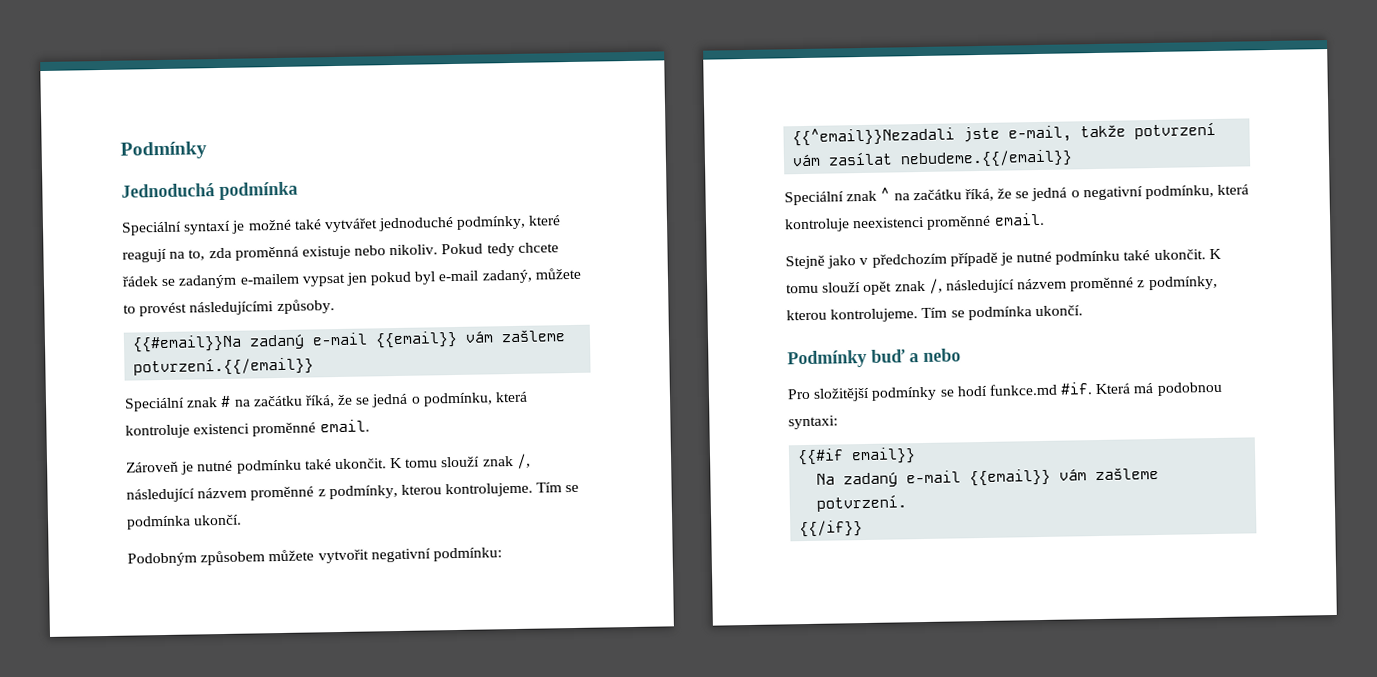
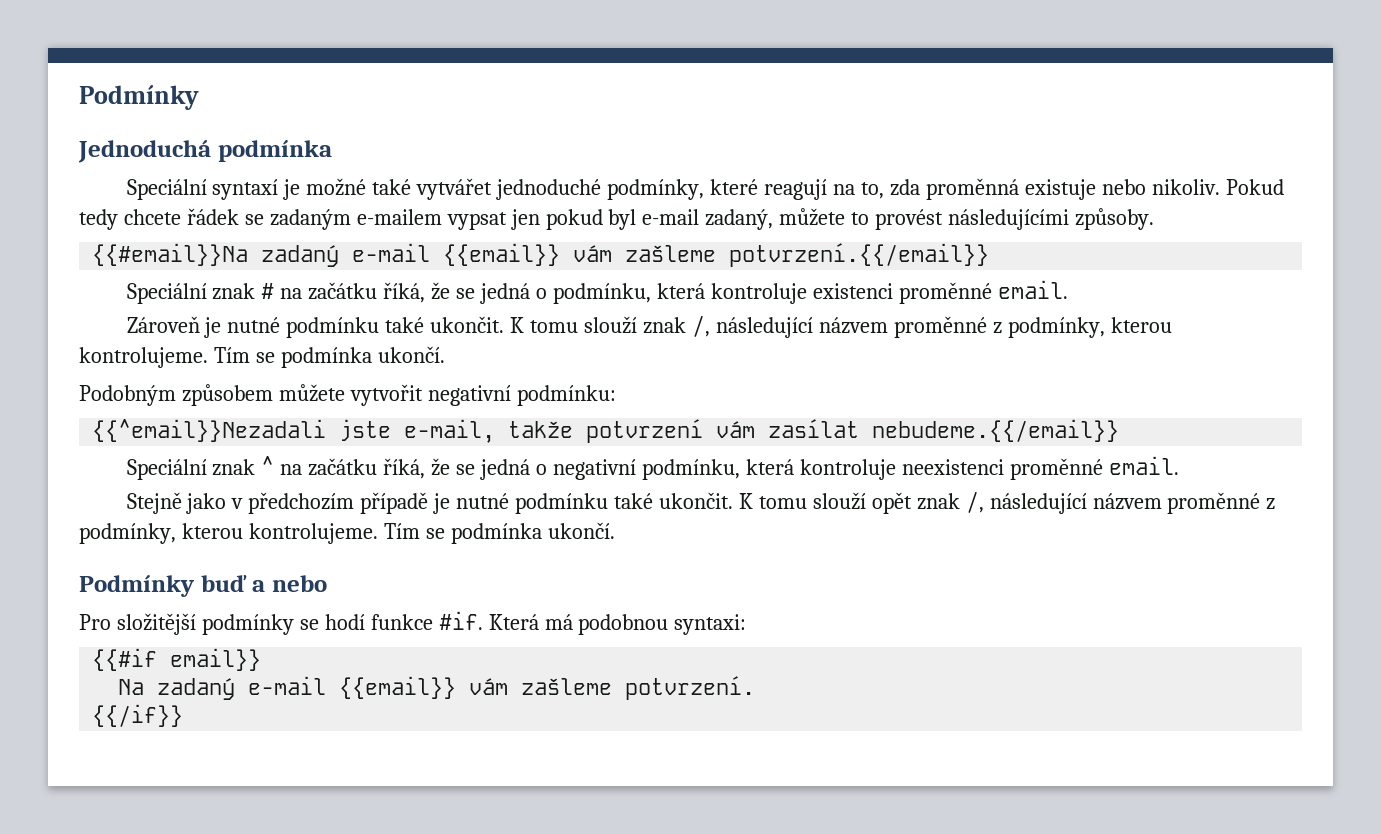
- Pro složitější podmínky se hodí funkce.md #if.
+ Pro složitější podmínky se hodí funkce #if.

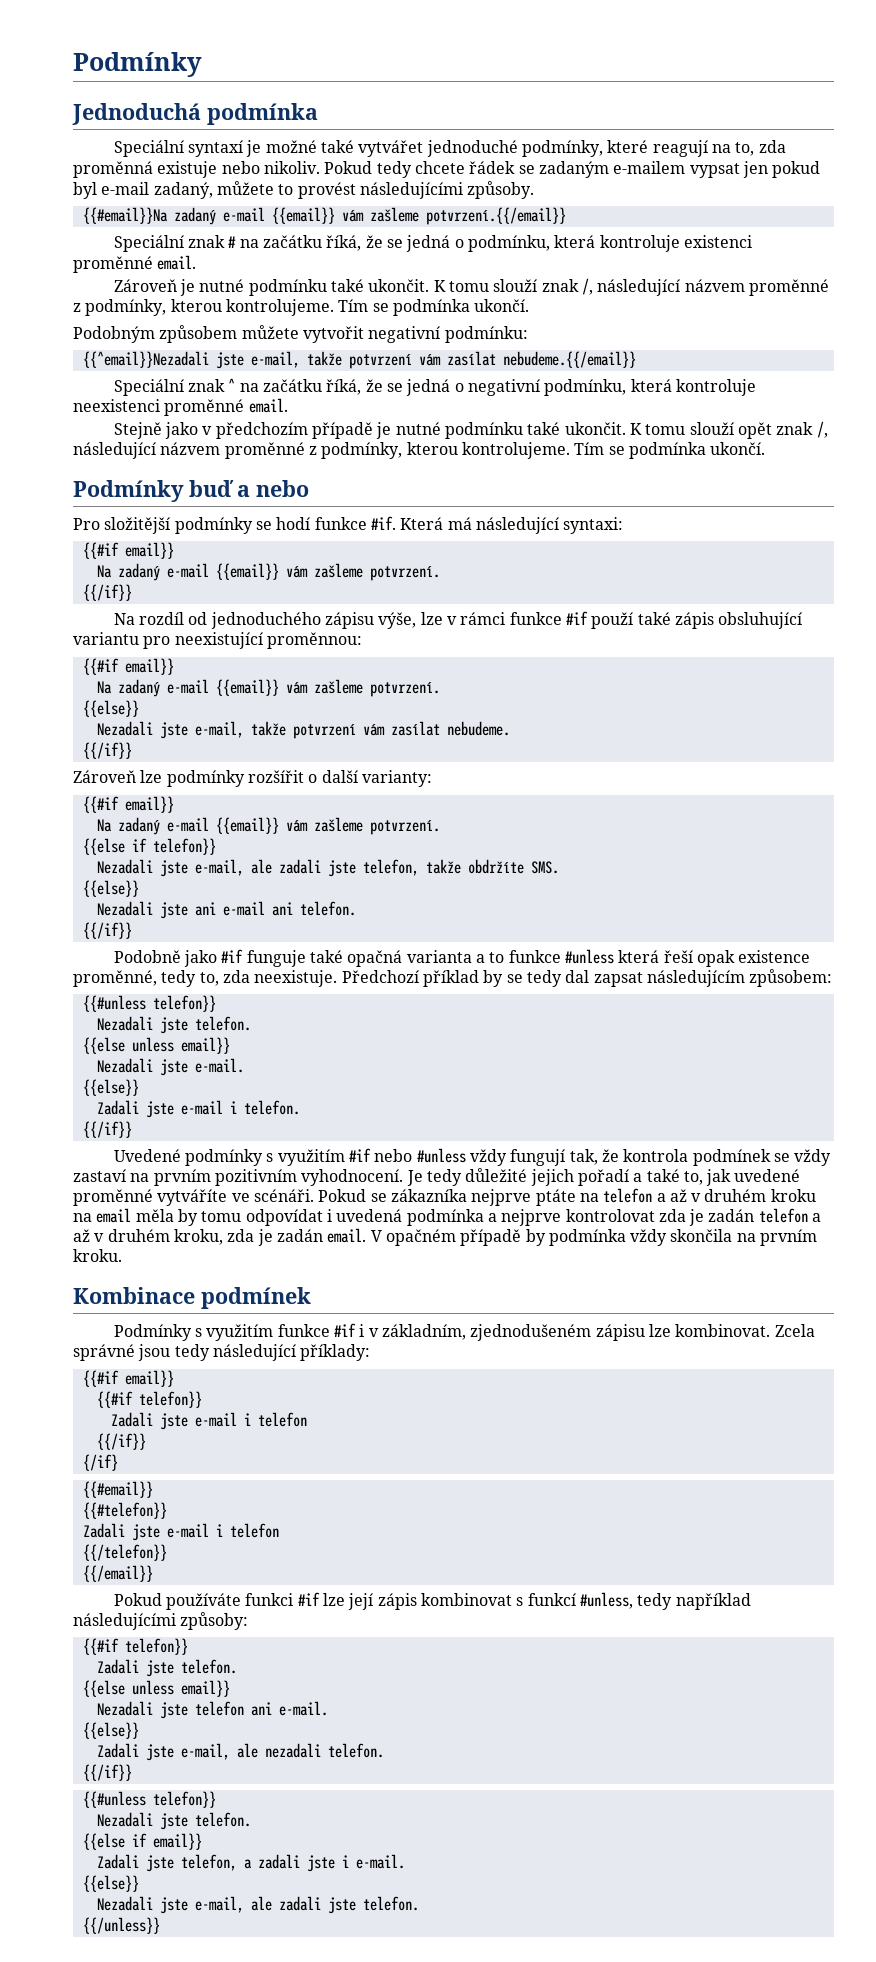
- Která má podobnou syntaxi:
+ Která má následující syntaxi:
+ Na rozdíl od jednoduchého zápisu výše, lze v rámci funkce #if použí také zápis obsluhující variantu pro neexistující proměnnou:
+ {{#if email}}
+ Na zadaný e-mail {{email}} vám zašleme potvrzení.
+ {{else}}
+ Nezadali jste e-mail, takže potvrzení vám zasílat nebudeme.
+ {{/if}}
+ Zároveň lze podmínky rozšířit o další varianty:
+ {{#if email}}
+ Na zadaný e-mail {{email}} vám zašleme potvrzení.
+ {{else if telefon}}
+ Nezadali jste e-mail, ale zadali jste telefon, takže obdržíte SMS.
+ {{else}}
+ Nezadali jste ani e-mail ani telefon.
+ {{/if}}
+ Podobně jako #if funguje také opačná varianta a to funkce #unless která řeší opak existence proměnné, tedy to, zda neexistuje. Předchozí příklad by se tedy dal zapsat následujícím způsobem:
+ {{#unless telefon}}
+ Nezadali jste telefon.
+ {{else unless email}}
+ Nezadali jste e-mail.
+ {{else}}
+ Zadali jste e-mail i telefon.
+ {{/if}}
+ Uvedené podmínky s využitím #if nebo #unless vždy fungují tak, že kontrola podmínek se vždy zastaví na prvním pozitivním vyhodnocení. Je tedy důležité jejich pořadí a také to, jak uvedené proměnné vytváříte ve scénáři. Pokud se zákazníka nejprve ptáte na telefon a až v druhém kroku na email měla by tomu odpovídat i uvedená podmínka a nejprve kontrolovat zda je zadán telefon a až v druhém kroku, zda je zadán email. V opačném případě by podmínka vždy skončila na prvním kroku.
+ Kombinace podmínek
+ Podmínky s využitím funkce #if i v základním, zjednodušeném zápisu lze kombinovat. Zcela správné jsou tedy následující příklady:
+ {{#if email}}
+ {{#if telefon}}
+ Zadali jste e-mail i telefon
+ {{/if}}
+ {/if}
+ {{#email}}
+ {{#telefon}}
+ Zadali jste e-mail i telefon
+ {{/telefon}}
+ {{/email}}
+ Pokud používáte funkci #if lze její zápis kombinovat s funkcí #unless, tedy například následujícími způsoby:
+ {{#if telefon}}
+ Zadali jste telefon.
+ {{else unless email}}
+ Nezadali jste telefon ani e-mail.
+ {{else}}
+ Zadali jste e-mail, ale nezadali telefon.
+ {{/if}}
+ {{#unless telefon}}
+ Nezadali jste telefon.
+ {{else if email}}
+ Zadali jste telefon, a zadali jste i e-mail.
+ {{else}}
+ Nezadali jste e-mail, ale zadali jste telefon.
+ {{/unless}}

